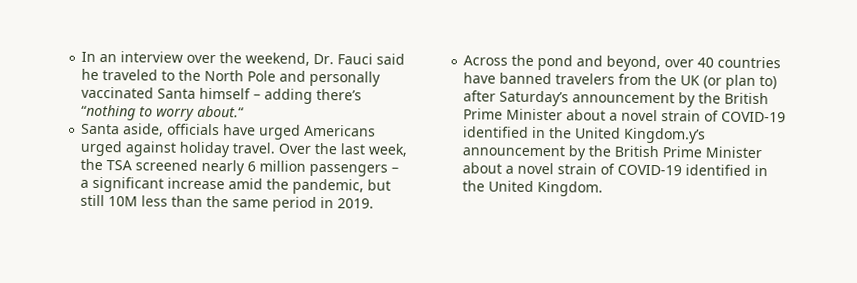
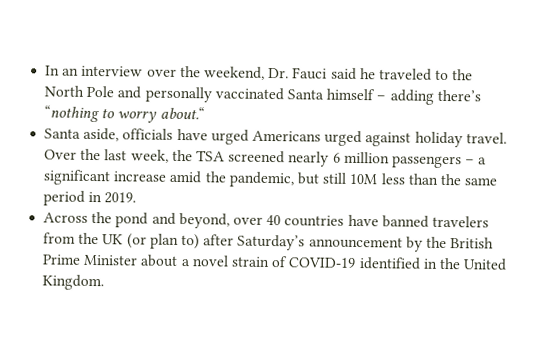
- Across the pond and beyond, over 40 countries have banned travelers from the UK (or plan to) after Saturday’s announcement by the British Prime Minister about a novel strain of COVID-19 identified in the United Kingdom.y’s announcement by the British Prime Minister about a novel strain of COVID-19 identified in the United Kingdom.
+ Across the pond and beyond, over 40 countries have banned travelers from the UK (or plan to) after Saturday’s announcement by the British Prime Minister about a novel strain of COVID-19 identified in the United Kingdom.

